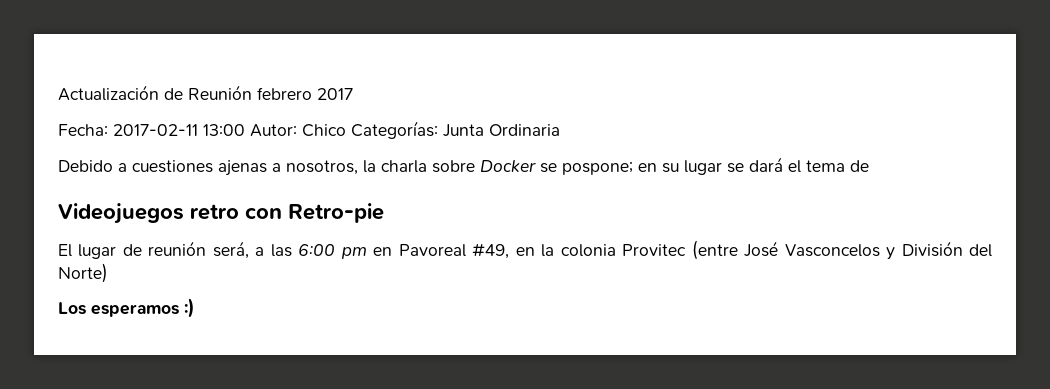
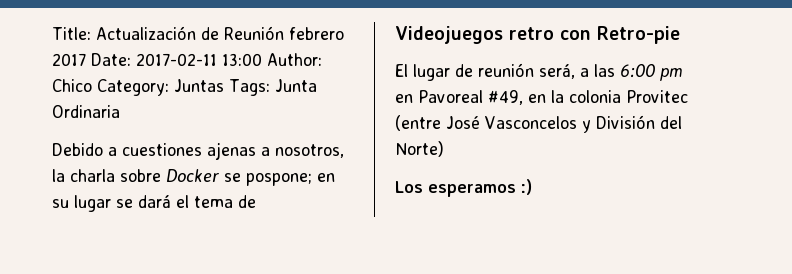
- Actualización de Reunión febrero 2017
- Fecha: 2017-02-11 13:00 Autor: Chico Categorías: Junta Ordinaria
+ Title: Actualización de Reunión febrero 2017 Date: 2017-02-11 13:00 Author: Chico Category: Juntas Tags: Junta Ordinaria

